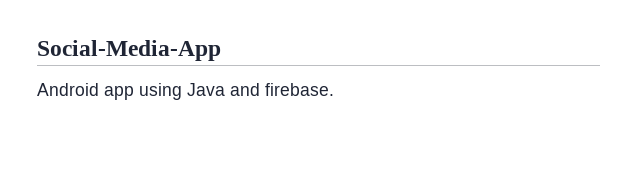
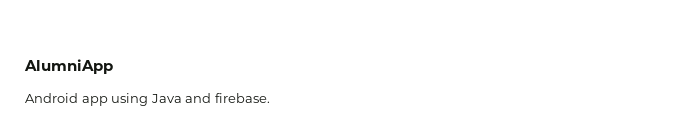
- Social-Media-App
+ AlumniApp

